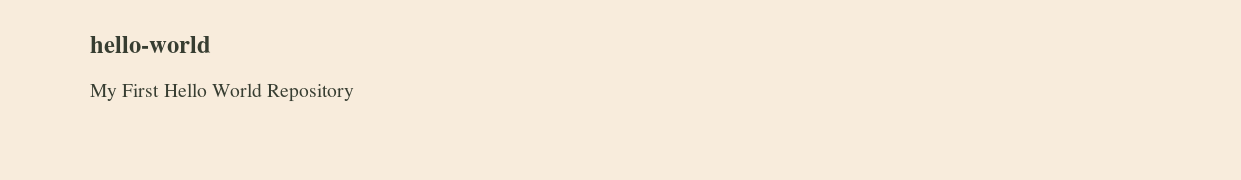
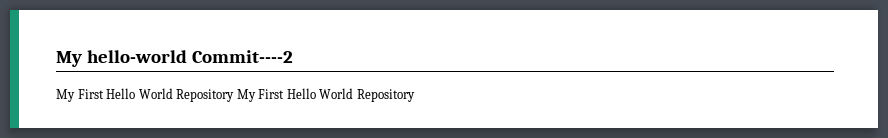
- hello-world
- My First Hello World Repository
+ My hello-world Commit----2
+ My First Hello World Repository My First Hello World Repository

